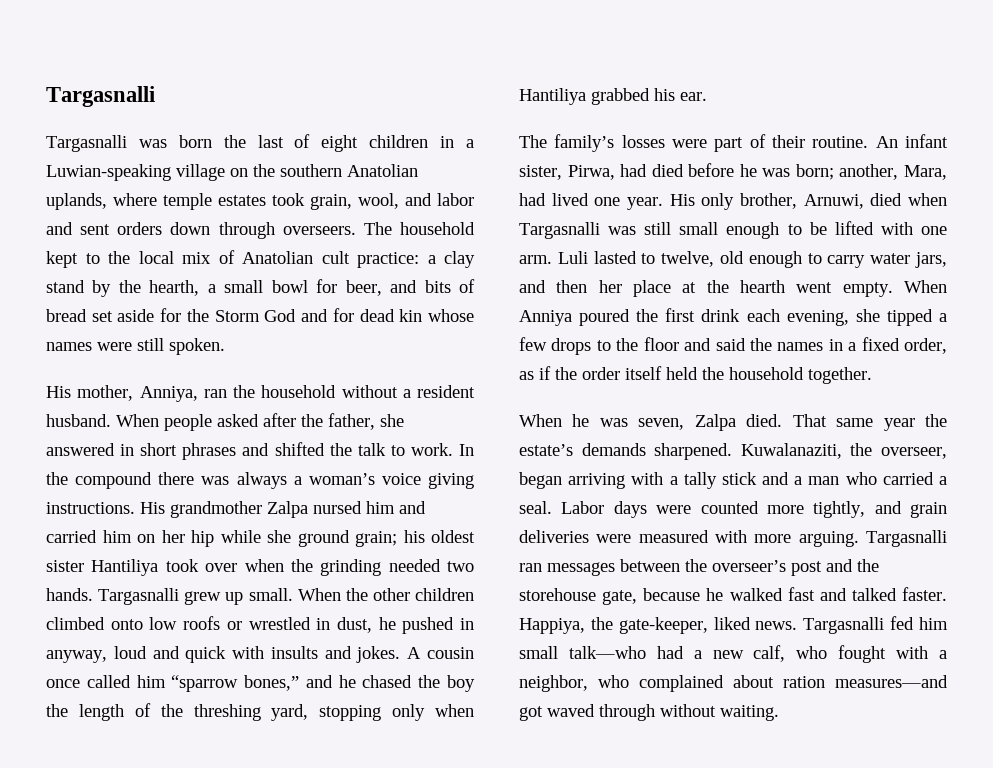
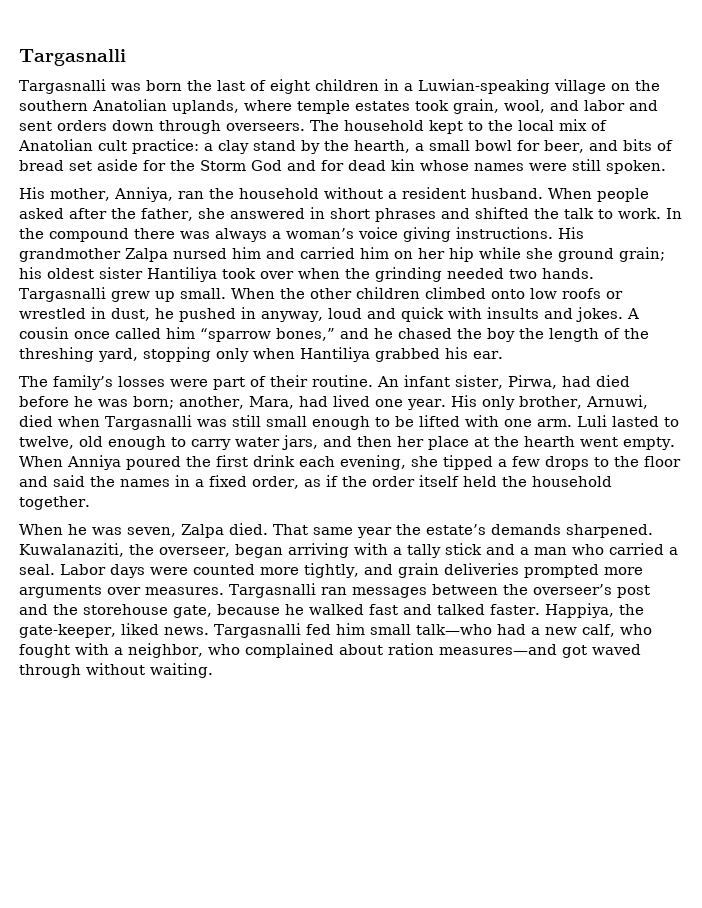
- Labor days were counted more tightly, and grain deliveries were measured with more arguing.
+ Labor days were counted more tightly, and grain deliveries prompted more arguments over measures.

